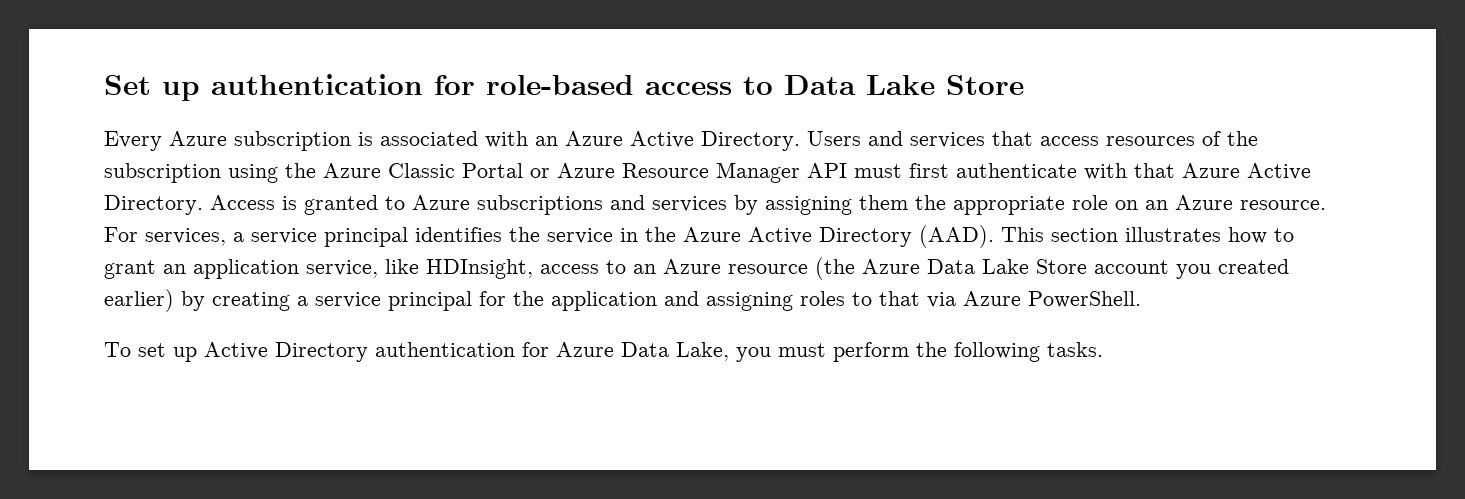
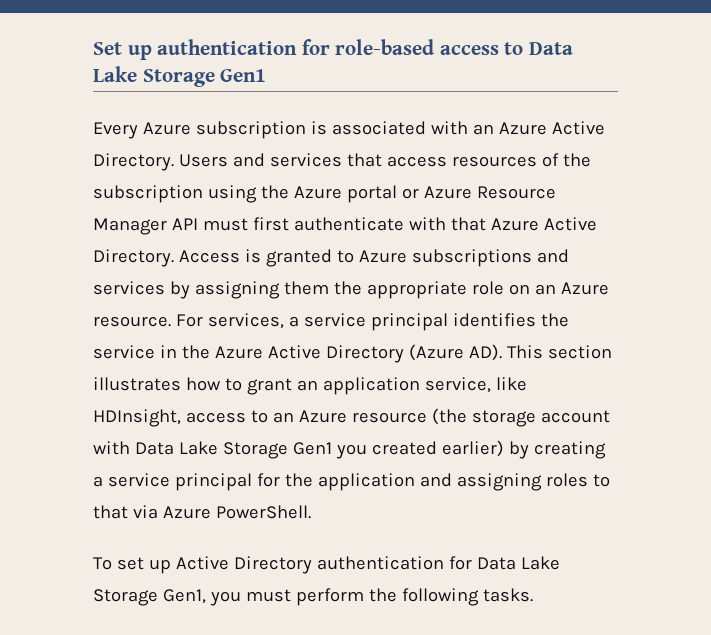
- Set up authentication for role-based access to Data Lake Store
+ Set up authentication for role-based access to Data Lake Storage Gen1
- Users and services that access resources of the subscription using the Azure Classic Portal or Azure Resource Manager API must first authenticate with that Azure Active Directory.
+ Users and services that access resources of the subscription using the Azure portal or Azure Resource Manager API must first authenticate with that Azure Active Directory.
- For services, a service principal identifies the service in the Azure Active Directory (AAD). This section illustrates how to grant an application service, like HDInsight, access to an Azure resource (the Azure Data Lake Store account you created earlier) by creating a service principal for the application and assigning roles to that via Azure PowerShell.
+ For services, a service principal identifies the service in the Azure Active Directory (Azure AD). This section illustrates how to grant an application service, like HDInsight, access to an Azure resource (the storage account with Data Lake Storage Gen1 you created earlier) by creating a service principal for the application and assigning roles to that via Azure PowerShell.
- To set up Active Directory authentication for Azure Data Lake, you must perform the following tasks.
+ To set up Active Directory authentication for Data Lake Storage Gen1, you must perform the following tasks.

